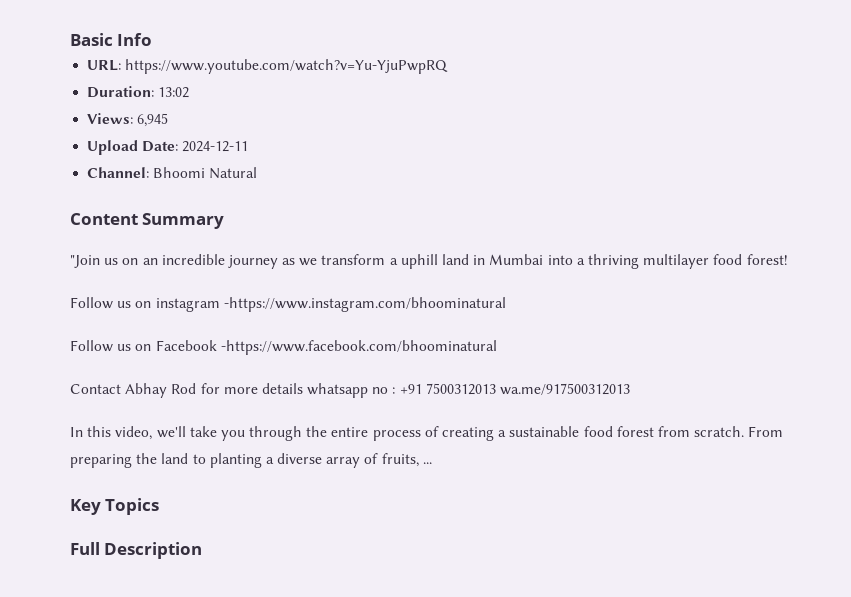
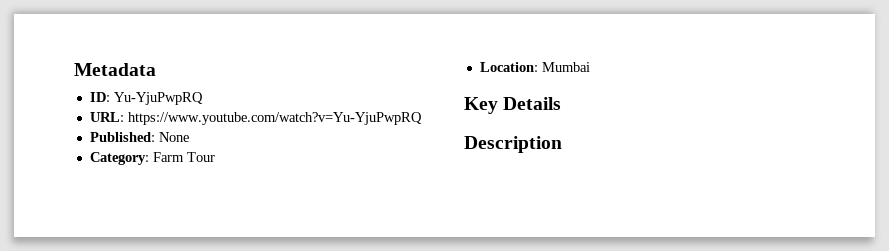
- Basic Info
+ Metadata
+ ID: Yu-YjuPwpRQ
- Duration: 13:02
- Views: 6,945
- Upload Date: 2024-12-11
- Channel: Bhoomi Natural
- Content Summary
- "Join us on an incredible journey as we transform a uphill land in Mumbai into a thriving multilayer food forest!
- Follow us on instagram -https://www.instagram.com/bhoominatural
- Follow us on Facebook -https://www.facebook.com/bhoominatural
- Contact Abhay Rod for more details whatsapp no : +91 7500312013 wa.me/917500312013
- In this video, we'll take you through the entire process of creating a sustainable food forest from scratch. From preparing the land to planting a diverse array of fruits, ...
+ Published: None
+ Category: Farm Tour
+ Location: Mumbai
- Key Topics
- Full Description
+ Key Details
+ Description

